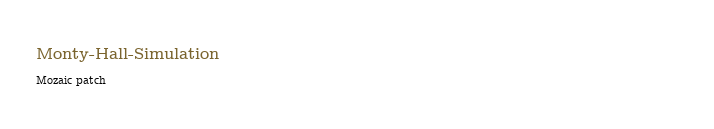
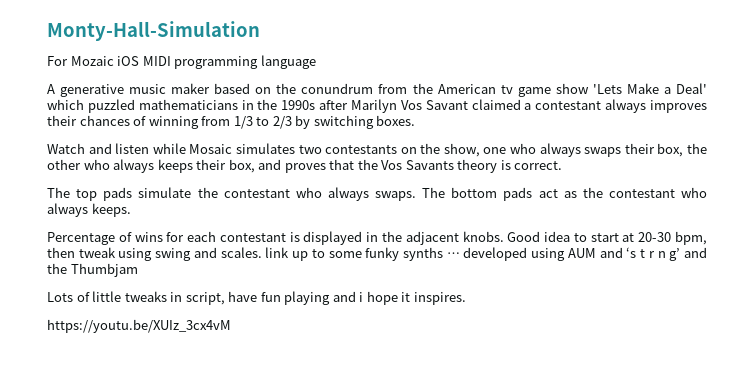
- Mozaic patch
+ For Mozaic iOS MIDI programming language
+ A generative music maker based on the conundrum from the American tv game show 'Lets Make a Deal' which puzzled mathematicians in the 1990s after Marilyn Vos Savant claimed a contestant always improves their chances of winning from 1/3 to 2/3 by switching boxes.
+ Watch and listen while Mosaic simulates two contestants on the show, one who always swaps their box, the other who always keeps their box, and proves that the Vos Savants theory is correct.
+ The top pads simulate the contestant who always swaps. The bottom pads act as the contestant who always keeps.
+ Percentage of wins for each contestant is displayed in the adjacent knobs. Good idea to start at 20-30 bpm, then tweak using swing and scales. link up to some funky synths … developed using AUM and ‘s t r n g’ and the Thumbjam
+ Lots of little tweaks in script, have fun playing and i hope it inspires.
+ https://youtu.be/XUIz_3cx4vM

